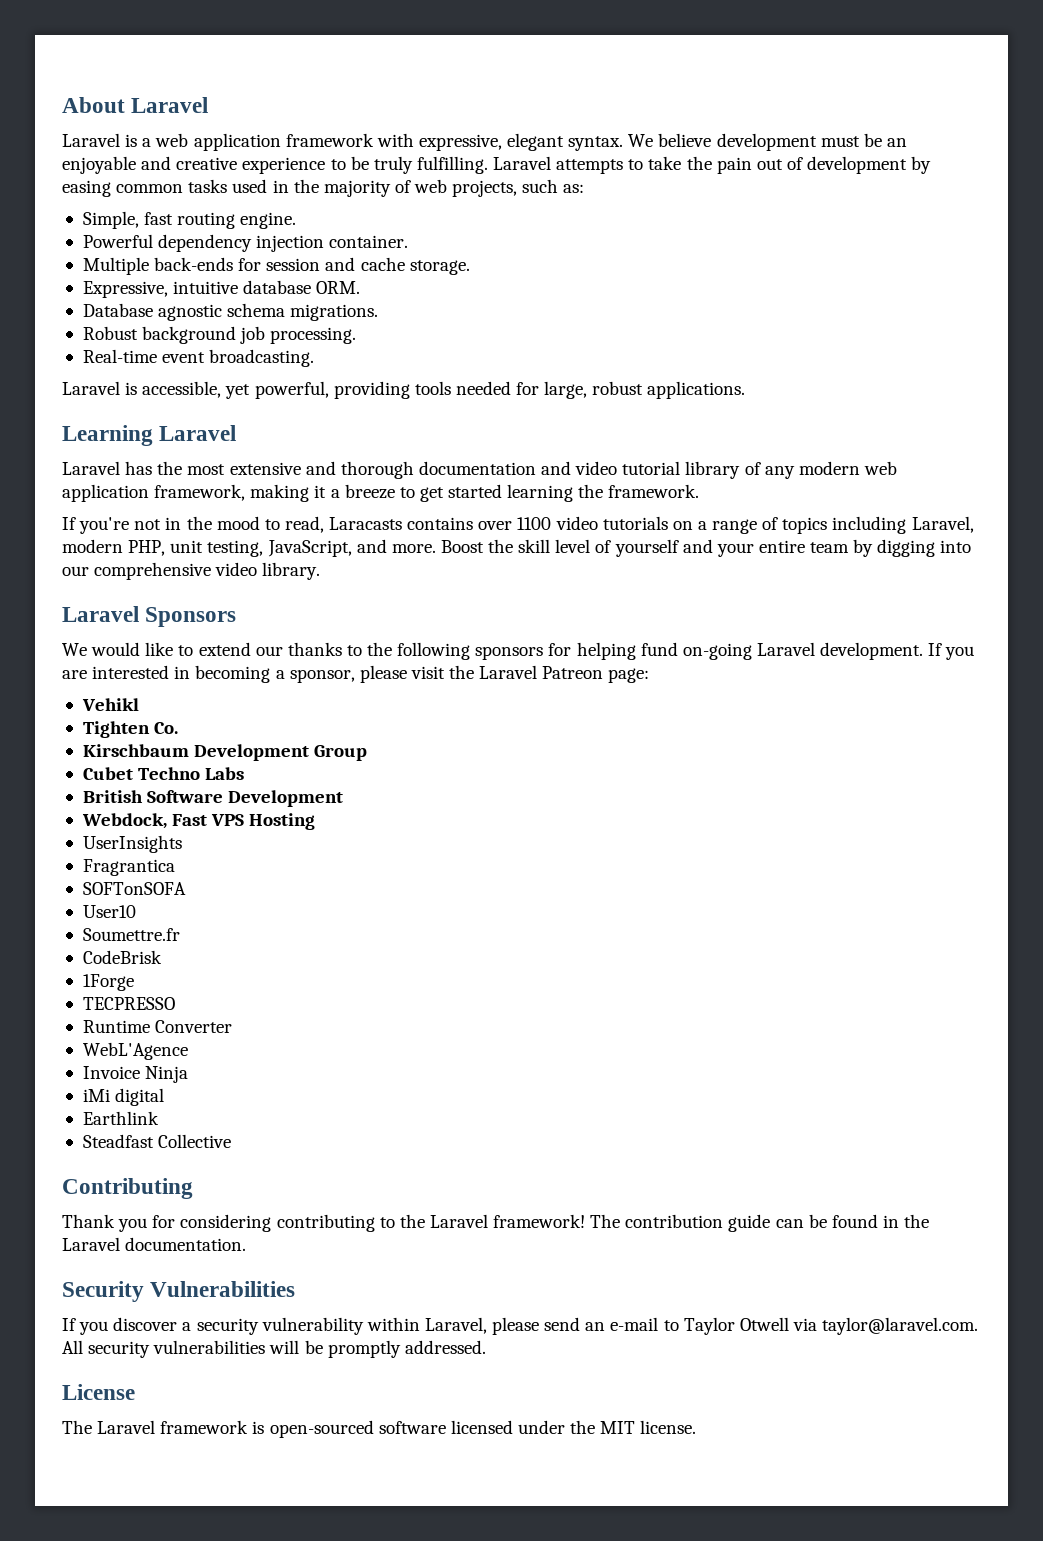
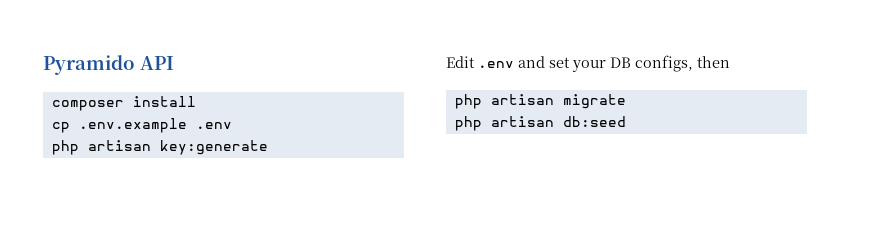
- About Laravel
- Laravel is a web application framework with expressive, elegant syntax. We believe development must be an enjoyable and creative experience to be truly fulfilling. Laravel attempts to take the pain out of development by easing common tasks used in the majority of web projects, such as:
- Simple, fast routing engine.
- Powerful dependency injection container.
- Multiple back-ends for session and cache storage.
- Expressive, intuitive database ORM.
- Database agnostic schema migrations.
- Robust background job processing.
- Real-time event broadcasting.
- Laravel is accessible, yet powerful, providing tools needed for large, robust applications.
- Learning Laravel
- Laravel has the most extensive and thorough documentation and video tutorial library of any modern web application framework, making it a breeze to get started learning the framework.
- If you're not in the mood to read, Laracasts contains over 1100 video tutorials on a range of topics including Laravel, modern PHP, unit testing, JavaScript, and more. Boost the skill level of yourself and your entire team by digging into our comprehensive video library.
- Laravel Sponsors
- We would like to extend our thanks to the following sponsors for helping fund on-going Laravel development. If you are interested in becoming a sponsor, please visit the Laravel Patreon page:
- Vehikl
- Tighten Co.
- Kirschbaum Development Group
- Cubet Techno Labs
- British Software Development
- Webdock, Fast VPS Hosting
- UserInsights
- Fragrantica
- SOFTonSOFA
- User10
- Soumettre.fr
- CodeBrisk
- 1Forge
- TECPRESSO
- Runtime Converter
- WebL'Agence
- Invoice Ninja
- iMi digital
- Earthlink
- Steadfast Collective
- Contributing
- Thank you for considering contributing to the Laravel framework! The contribution guide can be found in the Laravel documentation.
- Security Vulnerabilities
- If you discover a security vulnerability within Laravel, please send an e-mail to Taylor Otwell via taylor@laravel.com. All security vulnerabilities will be promptly addressed.
- License
- The Laravel framework is open-sourced software licensed under the MIT license.
+ Pyramido API
+ composer install
+ cp .env.example .env
+ php artisan key:generate
+ Edit .env and set your DB configs, then
+ php artisan migrate
+ php artisan db:seed

